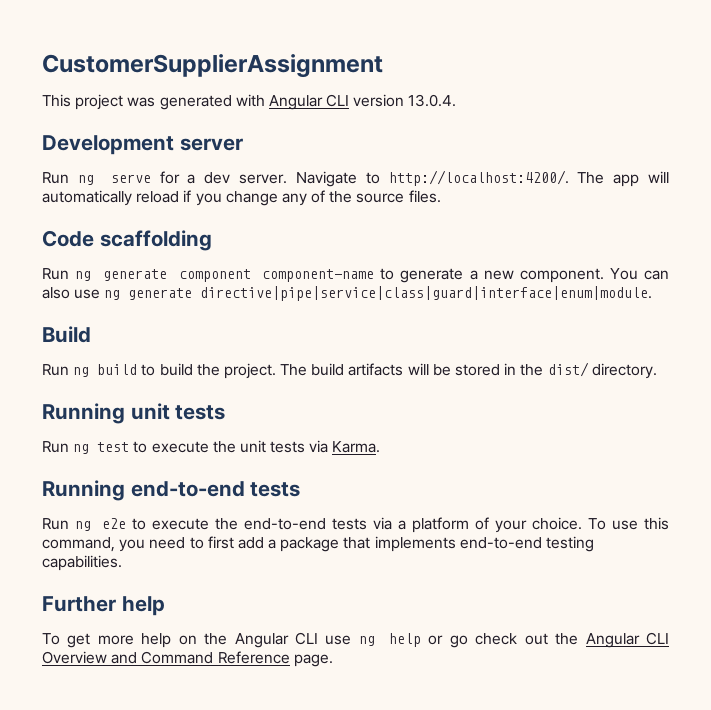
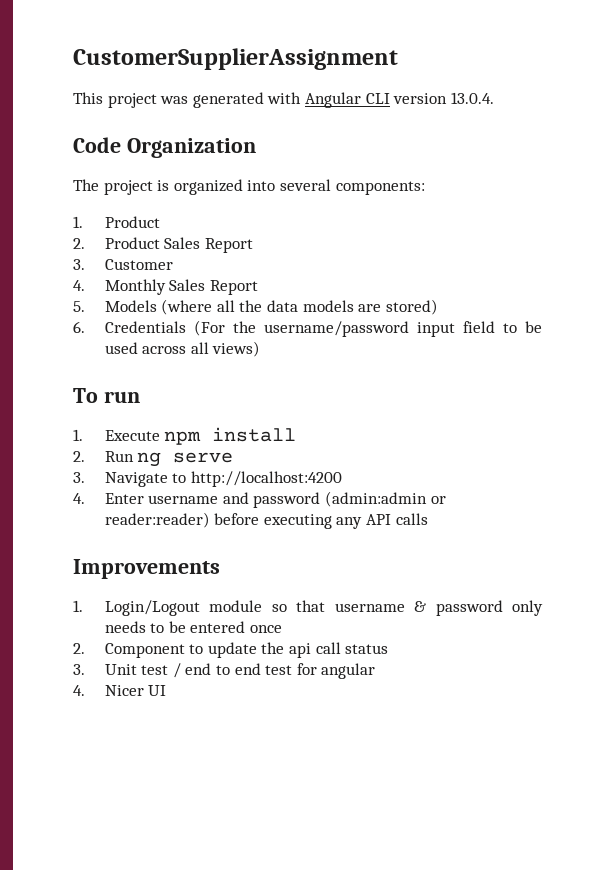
- Development server
- Run ng serve for a dev server. Navigate to http://localhost:4200/. The app will automatically reload if you change any of the source files.
- Code scaffolding
- Run ng generate component component-name to generate a new component. You can also use ng generate directive|pipe|service|class|guard|interface|enum|module.
- Build
- Run ng build to build the project. The build artifacts will be stored in the dist/ directory.
- Running unit tests
- Run ng test to execute the unit tests via Karma.
- Running end-to-end tests
- Run ng e2e to execute the end-to-end tests via a platform of your choice. To use this command, you need to first add a package that implements end-to-end testing capabilities.
- Further help
- To get more help on the Angular CLI use ng help or go check out the Angular CLI Overview and Command Reference page.
+ Code Organization
+ The project is organized into several components:
+ 1. Product
+ 2. Product Sales Report
+ 3. Customer
+ 4. Monthly Sales Report
+ 5. Models (where all the data models are stored)
+ 6. Credentials (For the username/password input field to be used across all views)
+ To run
+ 1. Execute npm install
+ 2. Run ng serve
+ 3. Navigate to http://localhost:4200
+ 4. Enter username and password (admin:admin or reader:reader) before executing any API calls
+ Improvements
+ 1. Login/Logout module so that username & password only needs to be entered once
+ 2. Component to update the api call status
+ 3. Unit test / end to end test for angular
+ 4. Nicer UI

